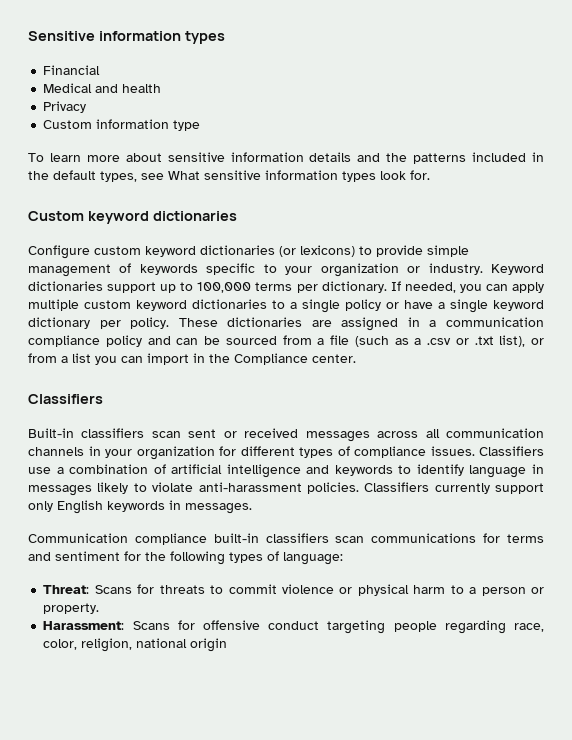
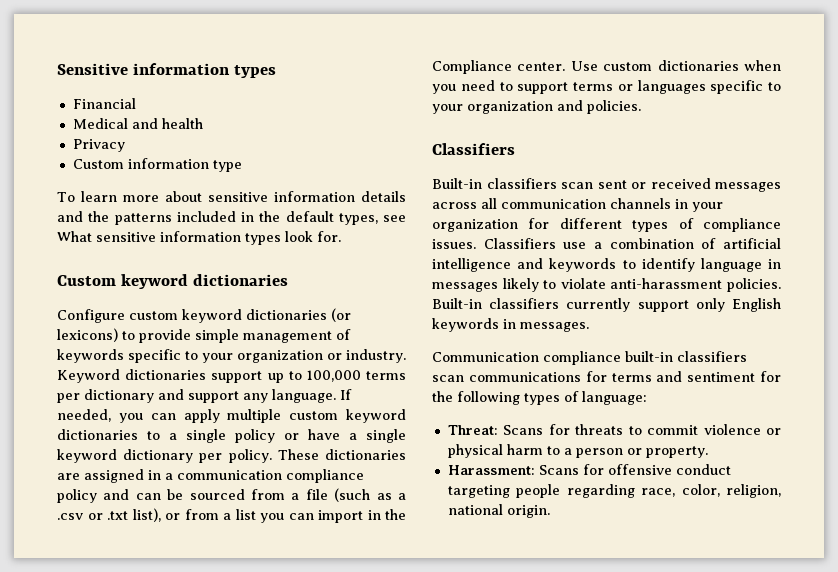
- Keyword dictionaries support up to 100,000 terms per dictionary.
+ Keyword dictionaries support up to 100,000 terms per dictionary and support any language.
+ Use custom dictionaries when you need to support terms or languages specific to your organization and policies.
- Classifiers currently support only English keywords in messages.
+ Built-in classifiers currently support only English keywords in messages.
- Harassment: Scans for offensive conduct targeting people regarding race, color, religion, national origin
+ Harassment: Scans for offensive conduct targeting people regarding race, color, religion, national origin.

